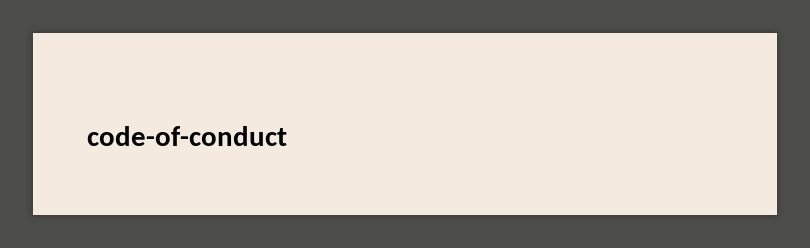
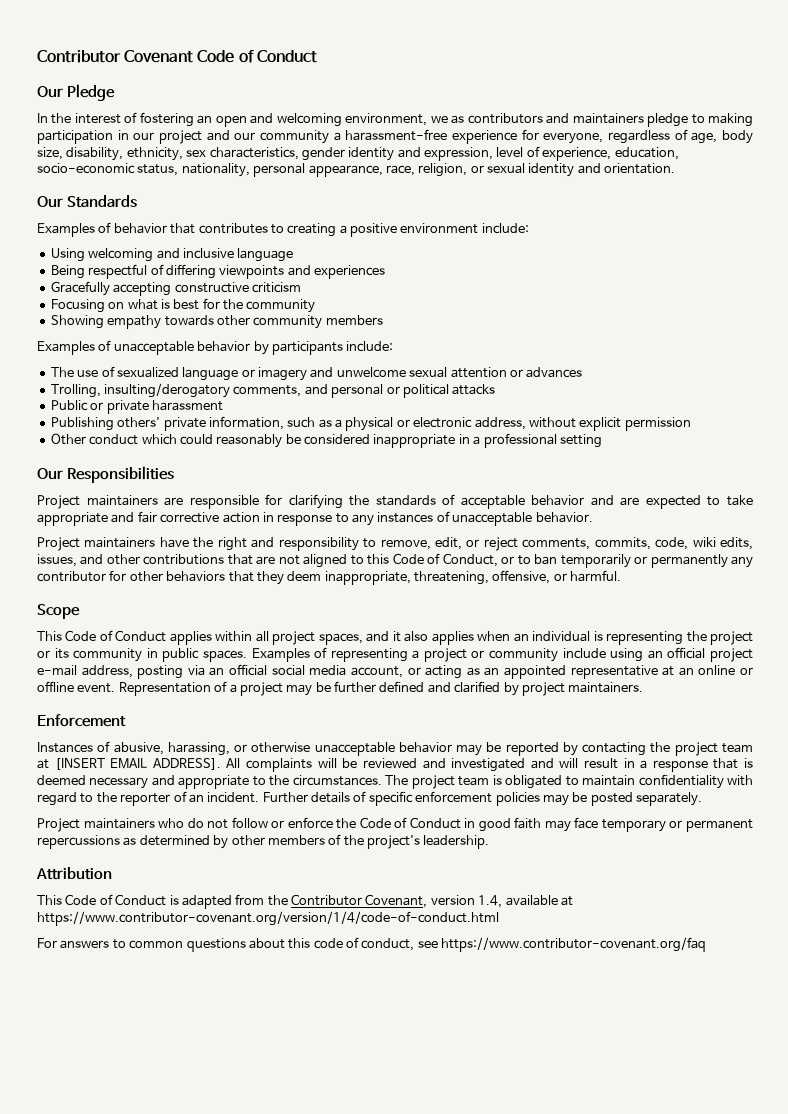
- code-of-conduct
+ Contributor Covenant Code of Conduct
+ Our Pledge
+ In the interest of fostering an open and welcoming environment, we as contributors and maintainers pledge to making participation in our project and our community a harassment-free experience for everyone, regardless of age, body size, disability, ethnicity, sex characteristics, gender identity and expression, level of experience, education, socio-economic status, nationality, personal appearance, race, religion, or sexual identity and orientation.
+ Our Standards
+ Examples of behavior that contributes to creating a positive environment include:
+ Using welcoming and inclusive language
+ Being respectful of differing viewpoints and experiences
+ Gracefully accepting constructive criticism
+ Focusing on what is best for the community
+ Showing empathy towards other community members
+ Examples of unacceptable behavior by participants include:
+ The use of sexualized language or imagery and unwelcome sexual attention or advances
+ Trolling, insulting/derogatory comments, and personal or political attacks
+ Public or private harassment
+ Publishing others' private information, such as a physical or electronic address, without explicit permission
+ Other conduct which could reasonably be considered inappropriate in a professional setting
+ Our Responsibilities
+ Project maintainers are responsible for clarifying the standards of acceptable behavior and are expected to take appropriate and fair corrective action in response to any instances of unacceptable behavior.
+ Project maintainers have the right and responsibility to remove, edit, or reject comments, commits, code, wiki edits, issues, and other contributions that are not aligned to this Code of Conduct, or to ban temporarily or permanently any contributor for other behaviors that they deem inappropriate, threatening, offensive, or harmful.
+ Scope
+ This Code of Conduct applies within all project spaces, and it also applies when an individual is representing the project or its community in public spaces. Examples of representing a project or community include using an official project e-mail address, posting via an official social media account, or acting as an appointed representative at an online or offline event. Representation of a project may be further defined and clarified by project maintainers.
+ Enforcement
+ Instances of abusive, harassing, or otherwise unacceptable behavior may be reported by contacting the project team at [INSERT EMAIL ADDRESS]. All complaints will be reviewed and investigated and will result in a response that is deemed necessary and appropriate to the circumstances. The project team is obligated to maintain confidentiality with regard to the reporter of an incident. Further details of specific enforcement policies may be posted separately.
+ Project maintainers who do not follow or enforce the Code of Conduct in good faith may face temporary or permanent repercussions as determined by other members of the project's leadership.
+ Attribution
+ This Code of Conduct is adapted from the Contributor Covenant, version 1.4, available at https://www.contributor-covenant.org/version/1/4/code-of-conduct.html
+ For answers to common questions about this code of conduct, see https://www.contributor-covenant.org/faq

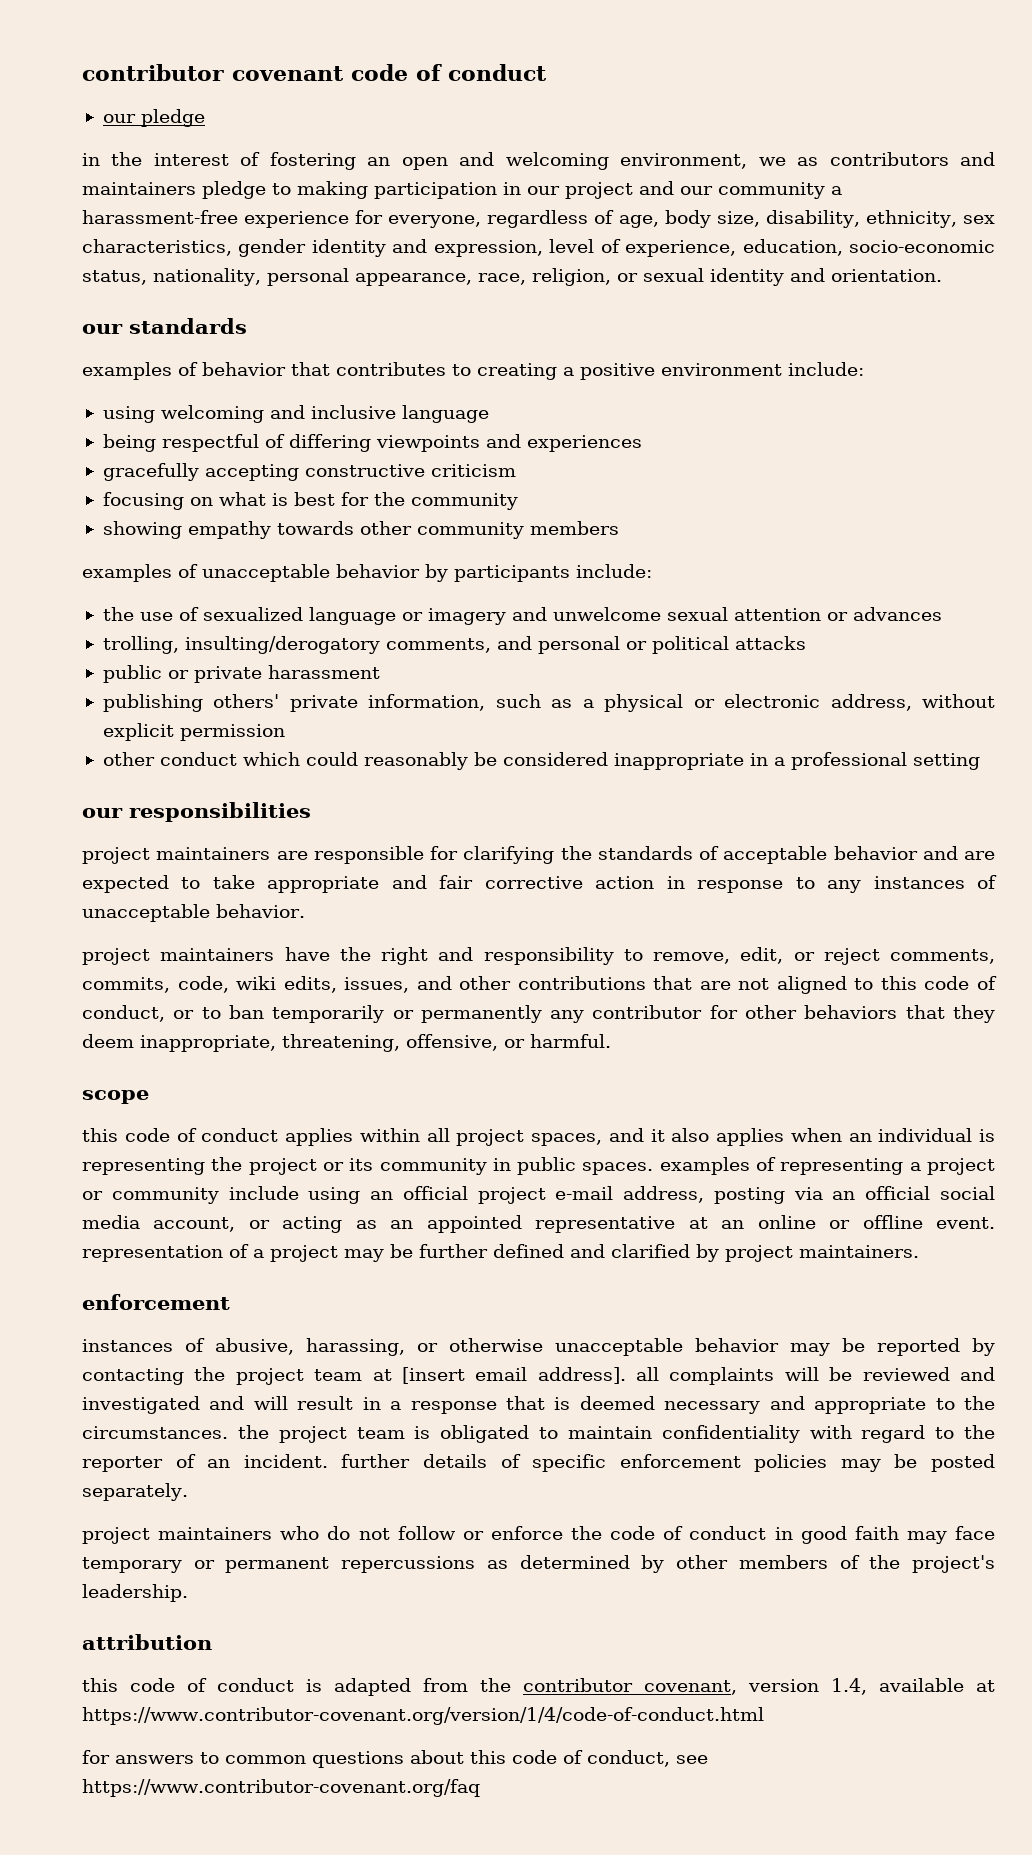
- Contributor Covenant Code of Conduct
- Our Pledge
- In the interest of fostering an open and welcoming environment, we as contributors and maintainers pledge to making participation in our project and our community a harassment-free experience for everyone, regardless of age, body size, disability, ethnicity, sex characteristics, gender identity and expression, level of experience, education, socio-economic status, nationality, personal appearance, race, religion, or sexual identity and orientation.
+ contributor covenant code of conduct
+ our pledge
+ in the interest of fostering an open and welcoming environment, we as contributors and maintainers pledge to making participation in our project and our community a harassment-free experience for everyone, regardless of age, body size, disability, ethnicity, sex characteristics, gender identity and expression, level of experience, education, socio-economic status, nationality, personal appearance, race, religion, or sexual identity and orientation.
- Our Standards
- Examples of behavior that contributes to creating a positive environment include:
+ our standards
+ examples of behavior that contributes to creating a positive environment include:
- Using welcoming and inclusive language
+ using welcoming and inclusive language
- Being respectful of differing viewpoints and experiences
+ being respectful of differing viewpoints and experiences
- Gracefully accepting constructive criticism
+ gracefully accepting constructive criticism
- Focusing on what is best for the community
+ focusing on what is best for the community
- Showing empathy towards other community members
+ showing empathy towards other community members
- Examples of unacceptable behavior by participants include:
+ examples of unacceptable behavior by participants include:
- The use of sexualized language or imagery and unwelcome sexual attention or advances
+ the use of sexualized language or imagery and unwelcome sexual attention or advances
- Trolling, insulting/derogatory comments, and personal or political attacks
+ trolling, insulting/derogatory comments, and personal or political attacks
- Public or private harassment
+ public or private harassment
- Publishing others' private information, such as a physical or electronic address, without explicit permission
+ publishing others' private information, such as a physical or electronic address, without explicit permission
- Other conduct which could reasonably be considered inappropriate in a professional setting
+ other conduct which could reasonably be considered inappropriate in a professional setting
- Our Responsibilities
- Project maintainers are responsible for clarifying the standards of acceptable behavior and are expected to take appropriate and fair corrective action in response to any instances of unacceptable behavior.
+ our responsibilities
+ project maintainers are responsible for clarifying the standards of acceptable behavior and are expected to take appropriate and fair corrective action in response to any instances of unacceptable behavior.
- Project maintainers have the right and responsibility to remove, edit, or reject comments, commits, code, wiki edits, issues, and other contributions that are not aligned to this Code of Conduct, or to ban temporarily or permanently any contributor for other behaviors that they deem inappropriate, threatening, offensive, or harmful.
+ project maintainers have the right and responsibility to remove, edit, or reject comments, commits, code, wiki edits, issues, and other contributions that are not aligned to this code of conduct, or to ban temporarily or permanently any contributor for other behaviors that they deem inappropriate, threatening, offensive, or harmful.
- Scope
- This Code of Conduct applies within all project spaces, and it also applies when an individual is representing the project or its community in public spaces. Examples of representing a project or community include using an official project e-mail address, posting via an official social media account, or acting as an appointed representative at an online or offline event. Representation of a project may be further defined and clarified by project maintainers.
- Enforcement
- Instances of abusive, harassing, or otherwise unacceptable behavior may be reported by contacting the project team at [INSERT EMAIL ADDRESS]. All complaints will be reviewed and investigated and will result in a response that is deemed necessary and appropriate to the circumstances. The project team is obligated to maintain confidentiality with regard to the reporter of an incident. Further details of specific enforcement policies may be posted separately.
+ scope
+ this code of conduct applies within all project spaces, and it also applies when an individual is representing the project or its community in public spaces. examples of representing a project or community include using an official project e-mail address, posting via an official social media account, or acting as an appointed representative at an online or offline event. representation of a project may be further defined and clarified by project maintainers.
+ enforcement
+ instances of abusive, harassing, or otherwise unacceptable behavior may be reported by contacting the project team at [insert email address]. all complaints will be reviewed and investigated and will result in a response that is deemed necessary and appropriate to the circumstances. the project team is obligated to maintain confidentiality with regard to the reporter of an incident. further details of specific enforcement policies may be posted separately.
- Project maintainers who do not follow or enforce the Code of Conduct in good faith may face temporary or permanent repercussions as determined by other members of the project's leadership.
+ project maintainers who do not follow or enforce the code of conduct in good faith may face temporary or permanent repercussions as determined by other members of the project's leadership.
- Attribution
- This Code of Conduct is adapted from the Contributor Covenant, version 1.4, available at https://www.contributor-covenant.org/version/1/4/code-of-conduct.html
+ attribution
+ this code of conduct is adapted from the contributor covenant, version 1.4, available at https://www.contributor-covenant.org/version/1/4/code-of-conduct.html
- For answers to common questions about this code of conduct, see https://www.contributor-covenant.org/faq
+ for answers to common questions about this code of conduct, see https://www.contributor-covenant.org/faq

